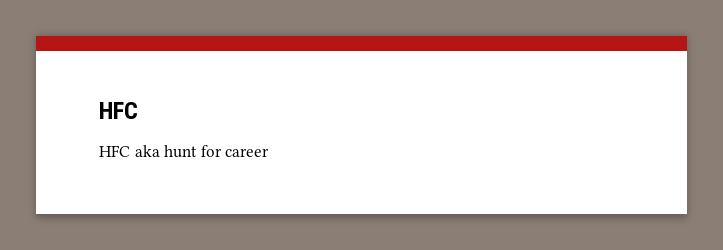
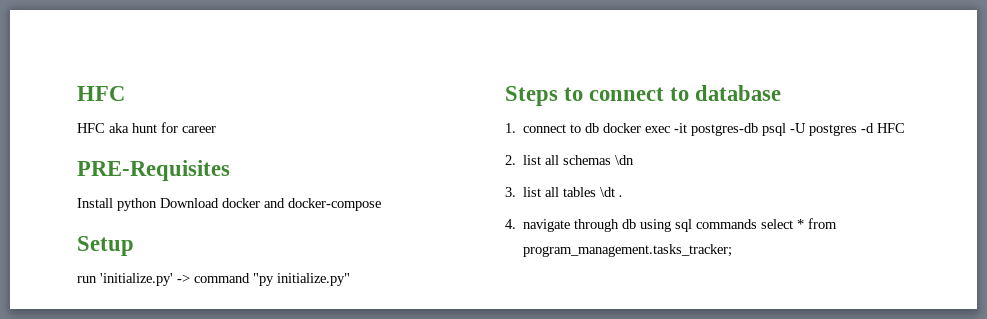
+ PRE-Requisites
+ Install python Download docker and docker-compose
+ Setup
+ run 'initialize.py' -> command "py initialize.py"
+ Steps to connect to database
+ 1. connect to db docker exec -it postgres-db psql -U postgres -d HFC
+ 2. list all schemas \dn
+ 3. list all tables \dt .
+ 4. navigate through db using sql commands select * from program_management.tasks_tracker;

